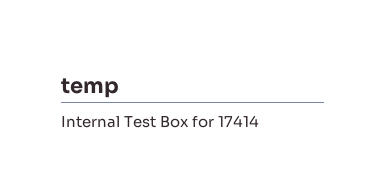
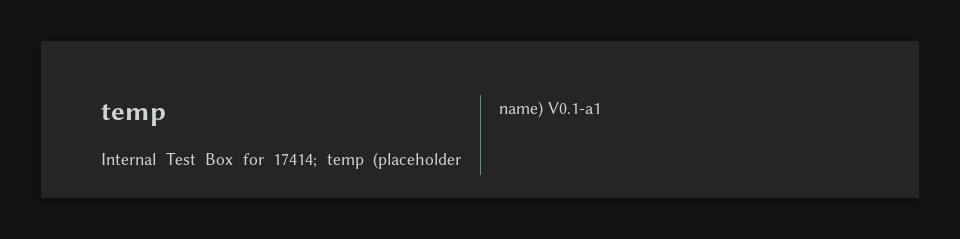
- Internal Test Box for 17414
+ Internal Test Box for 17414; temp (placeholder name) V0.1-a1

